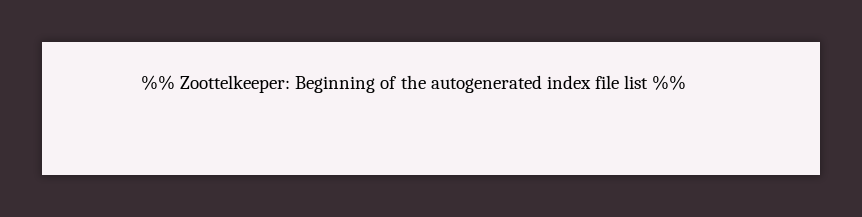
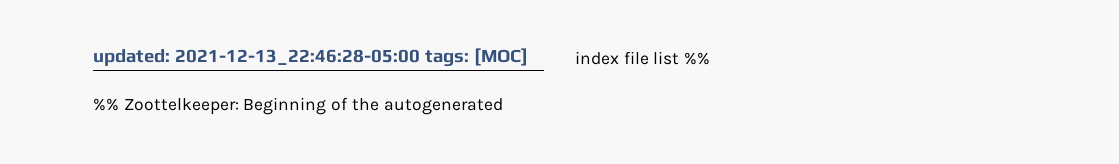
+ updated: 2021-12-13_22:46:28-05:00 tags: [MOC]

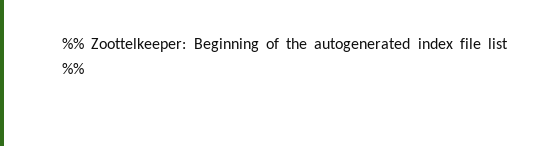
- updated: 2021-12-13_22:46:28-05:00 tags: [MOC]

